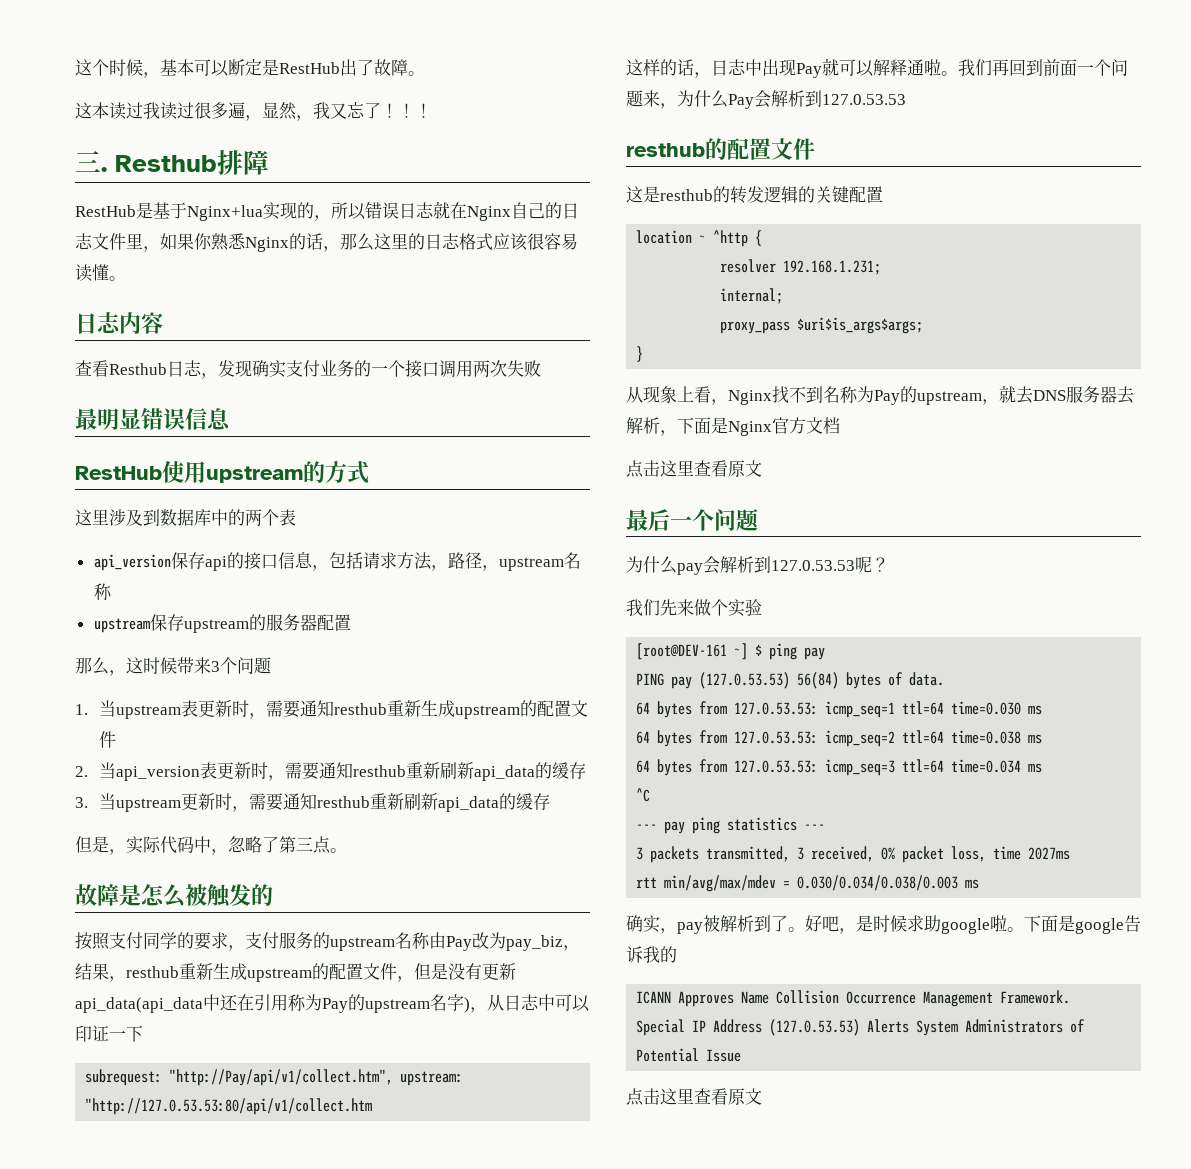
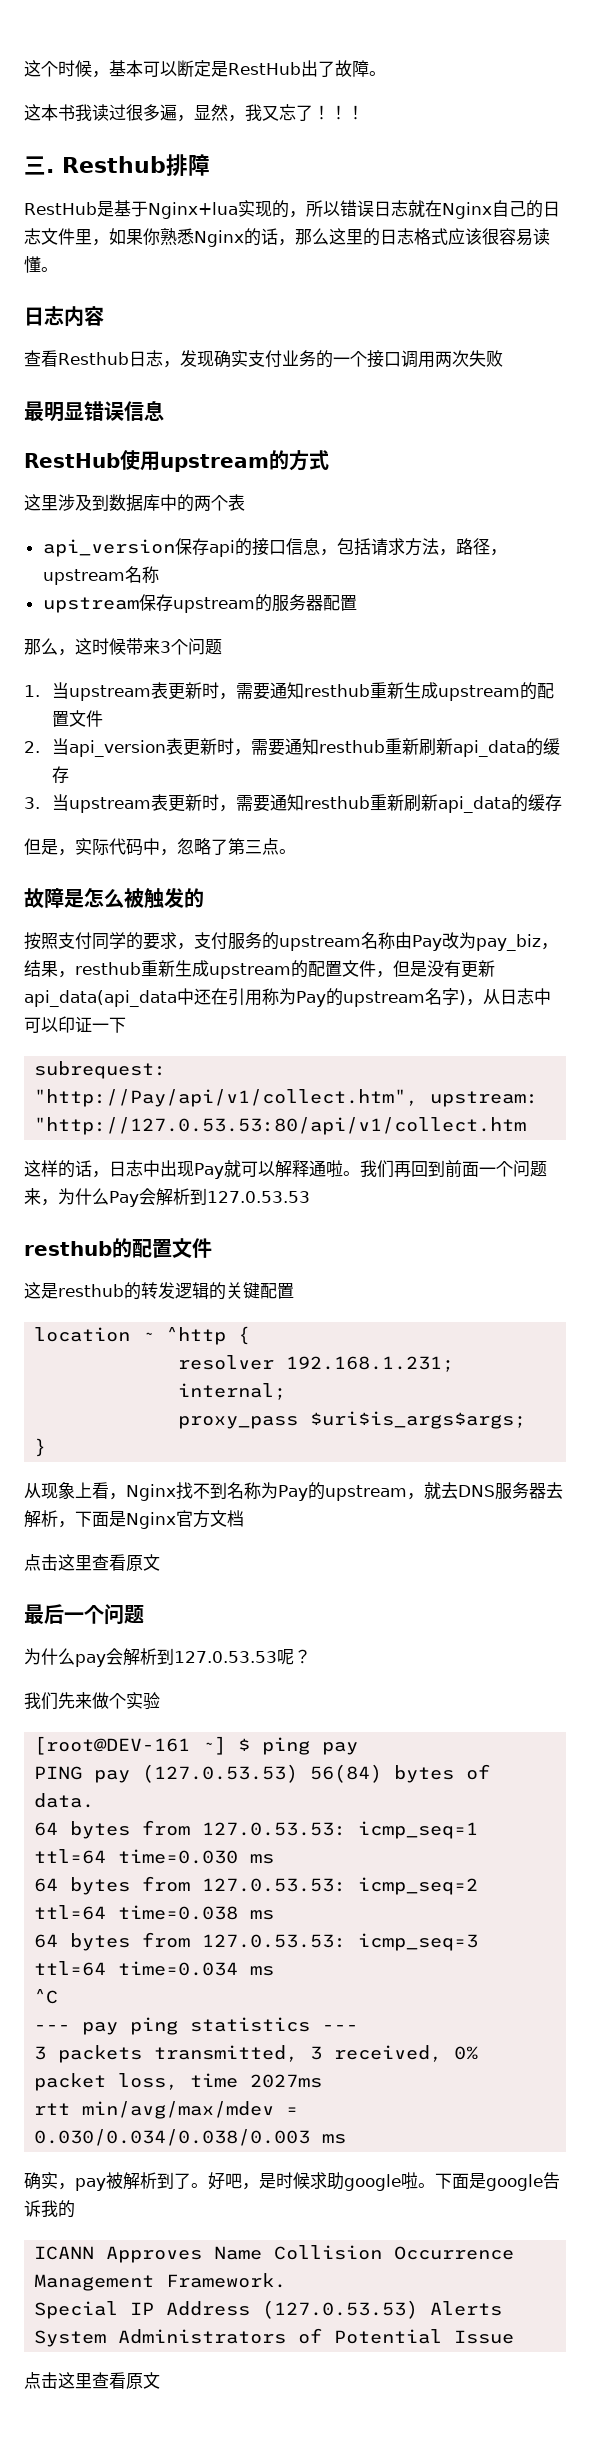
- 这本读过我读过很多遍，显然，我又忘了！
+ 这本书我读过很多遍，显然，我又忘了！
- 3.当upstream更新时，需要通知resthub重新刷新api_data的缓存
+ 3.当upstream表更新时，需要通知resthub重新刷新api_data的缓存

